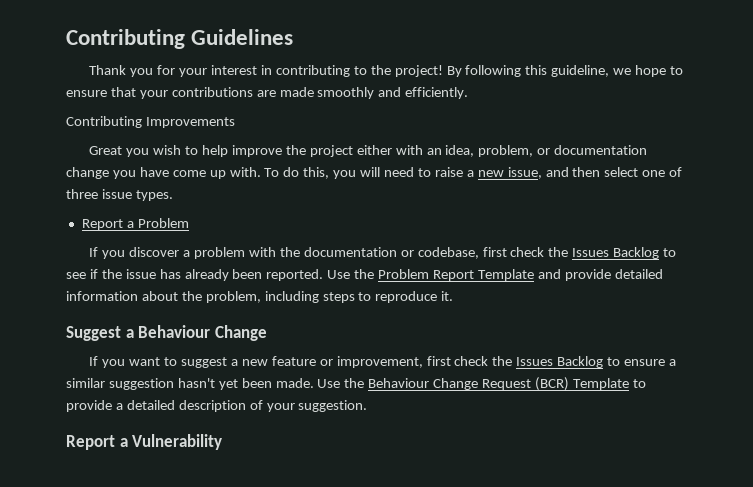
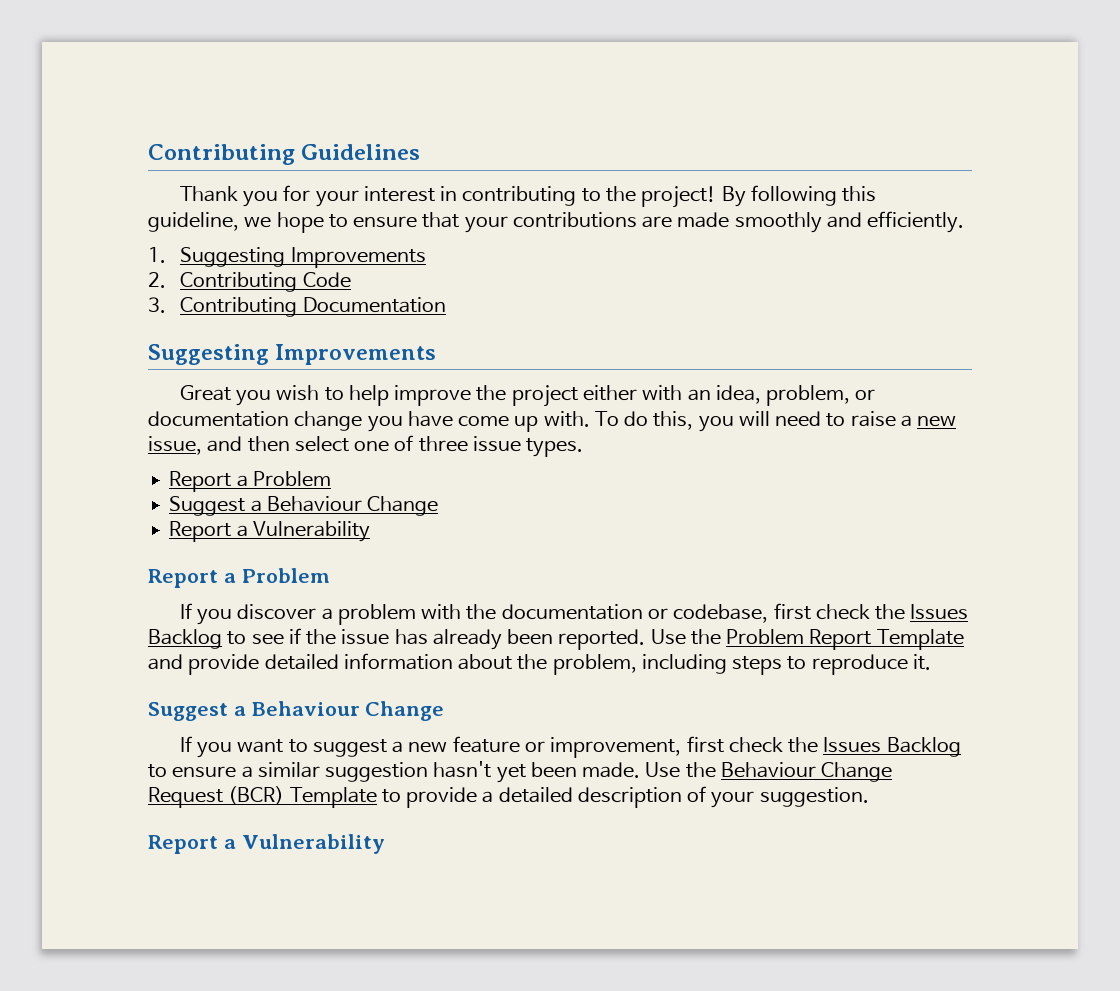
- Contributing Improvements
+ 1. Suggesting Improvements
+ 2. Contributing Code
+ 3. Contributing Documentation
+ Suggesting Improvements
  To do this, you will need to raise a new issue, and then select one of three issue types.
+ Report a Problem
+ Suggest a Behaviour Change
+ Report a Vulnerability

